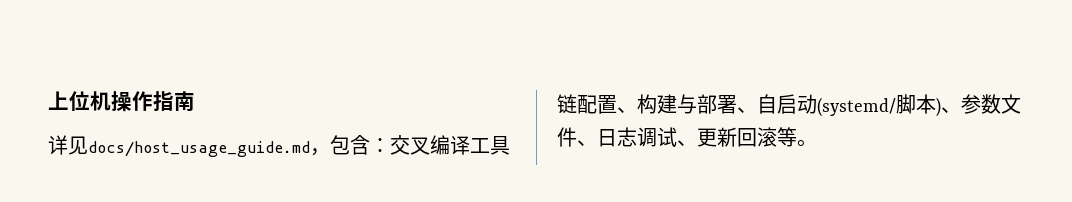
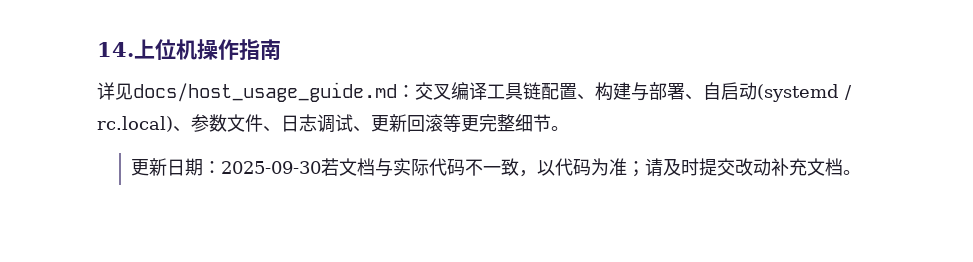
- 上位机操作指南
+ 14.上位机操作指南
- 详见docs/host_usage_guide.md，包含：交叉编译工具链配置、构建与部署、自启动(systemd/脚本)、参数文件、日志调试、更新回滚等。
+ 详见docs/host_usage_guide.md：交叉编译工具链配置、构建与部署、自启动(systemd / rc.local)、参数文件、日志调试、更新回滚等更完整细节。
+ 更新日期：2025-09-30若文档与实际代码不一致，以代码为准；请及时提交改动补充文档。

